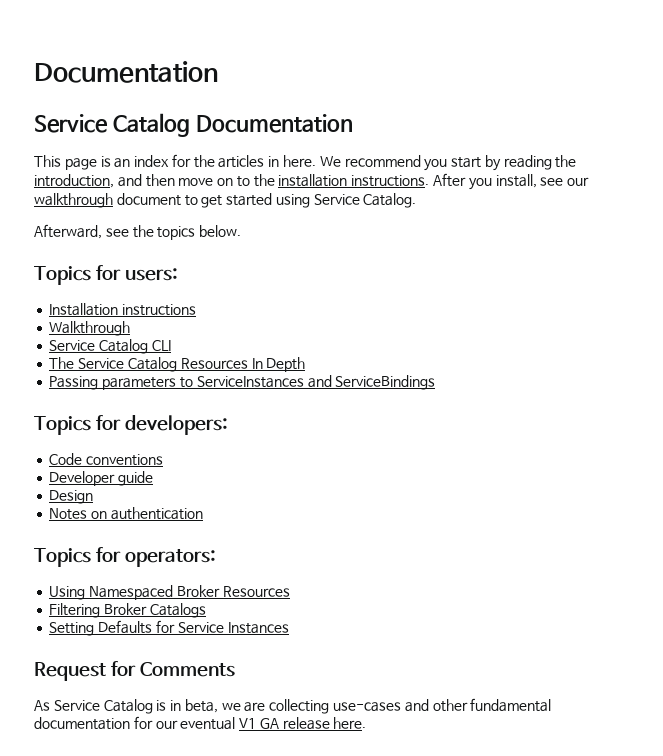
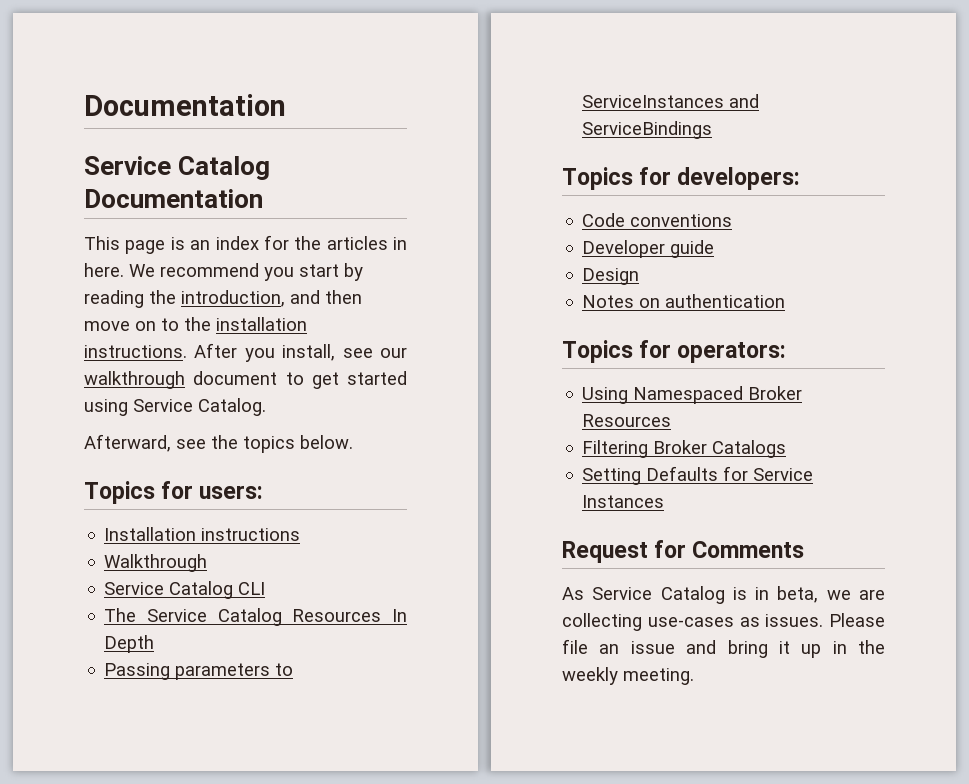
- As Service Catalog is in beta, we are collecting use-cases and other fundamental documentation for our eventual V1 GA release here.
+ As Service Catalog is in beta, we are collecting use-cases as issues. Please file an issue and bring it up in the weekly meeting.

